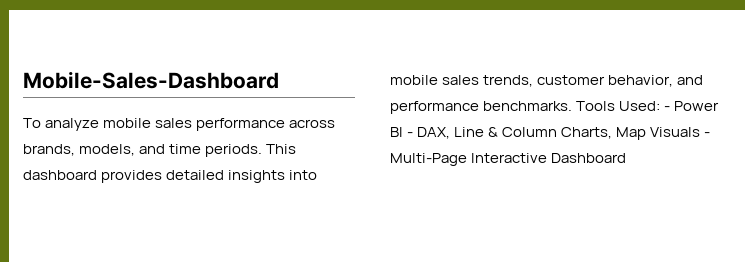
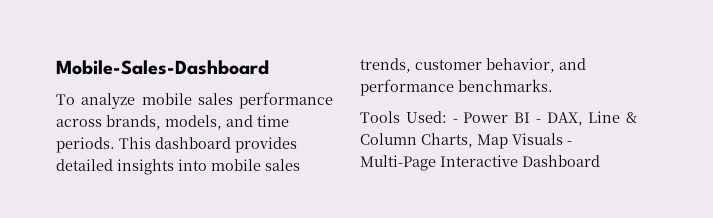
- This dashboard provides detailed insights into mobile sales trends, customer behavior, and performance benchmarks. Tools Used: - Power BI - DAX, Line & Column Charts, Map Visuals - Multi-Page Interactive Dashboard
+ This dashboard provides detailed insights into mobile sales trends, customer behavior, and performance benchmarks.
+ Tools Used: - Power BI - DAX, Line & Column Charts, Map Visuals - Multi-Page Interactive Dashboard

